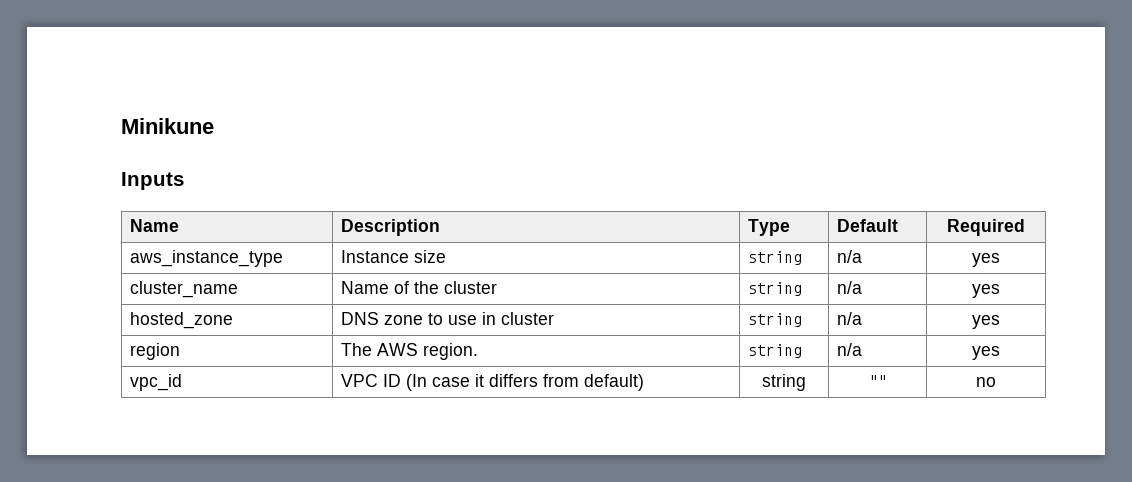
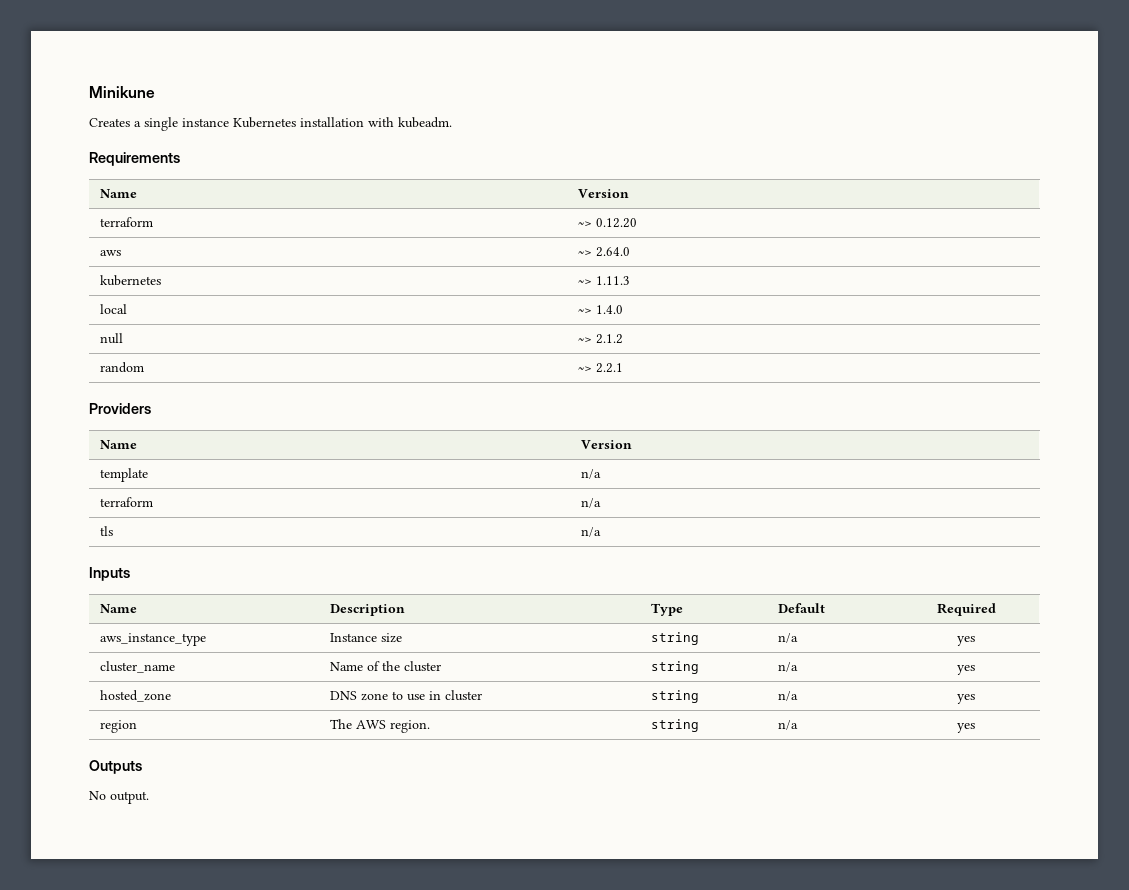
+ Creates a single instance Kubernetes installation with kubeadm.
+ Requirements
+ Name | Version
+ terraform | ~> 0.12.20
+ aws | ~> 2.64.0
+ kubernetes | ~> 1.11.3
+ local | ~> 1.4.0
+ null | ~> 2.1.2
+ random | ~> 2.2.1
+ Providers
+ Name | Version
+ template | n/a
+ terraform | n/a
+ tls | n/a
- vpc_id | VPC ID (In case it differs from default) | string | "" | no
+ Outputs
+ No output.

